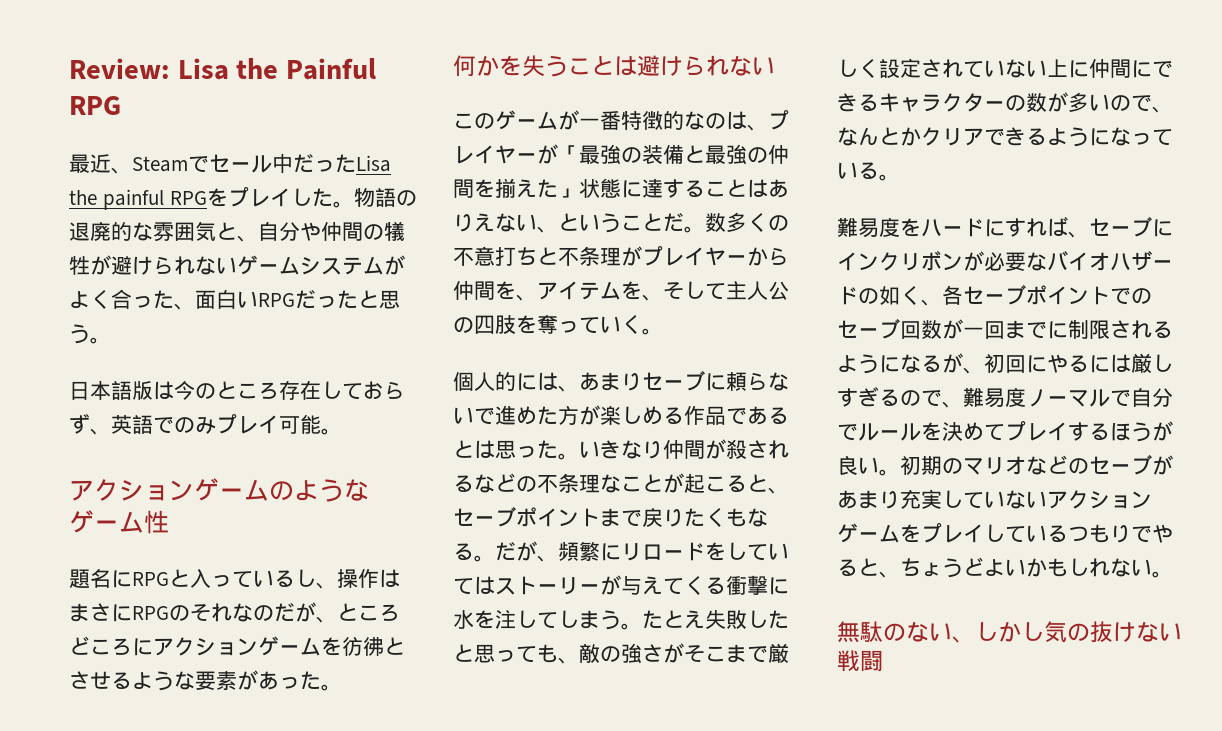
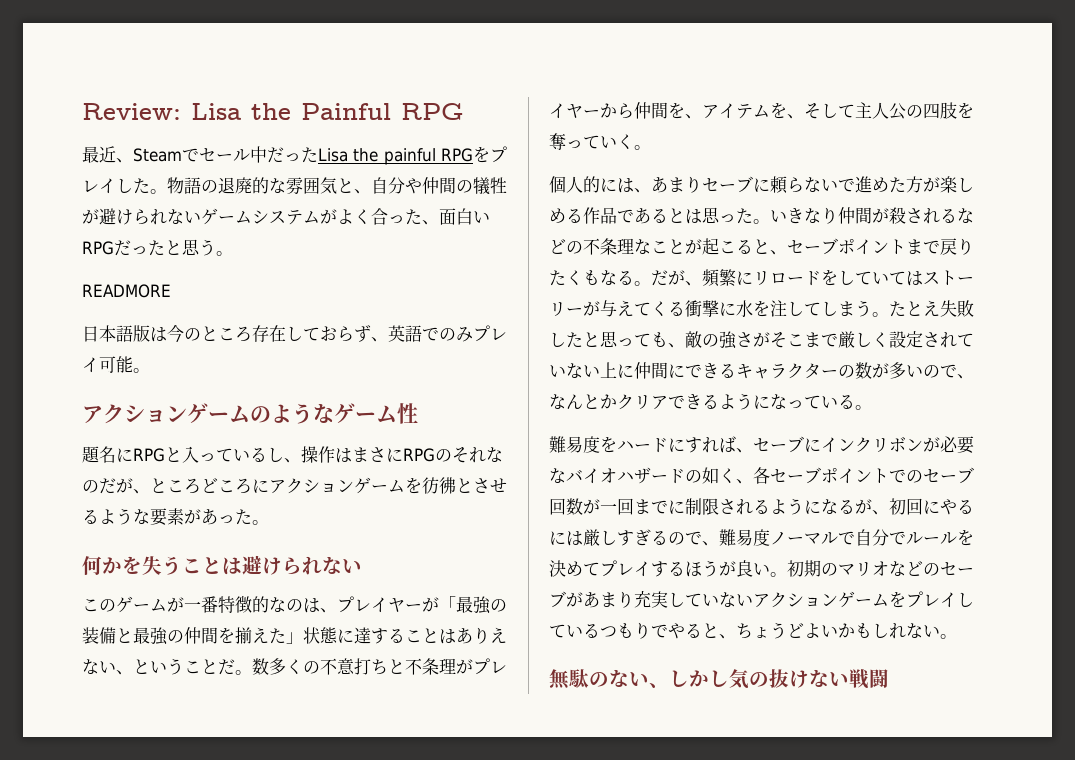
+ READMORE

